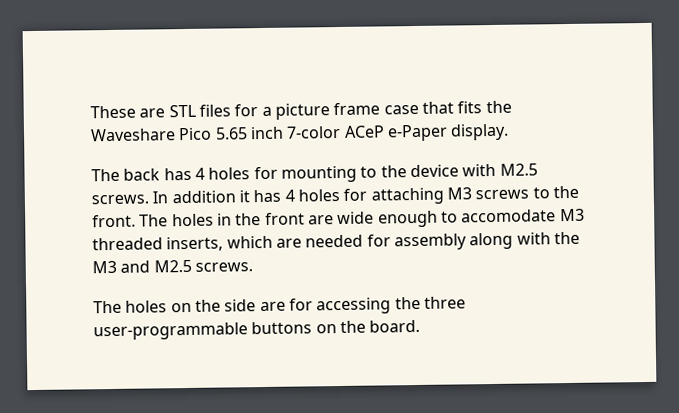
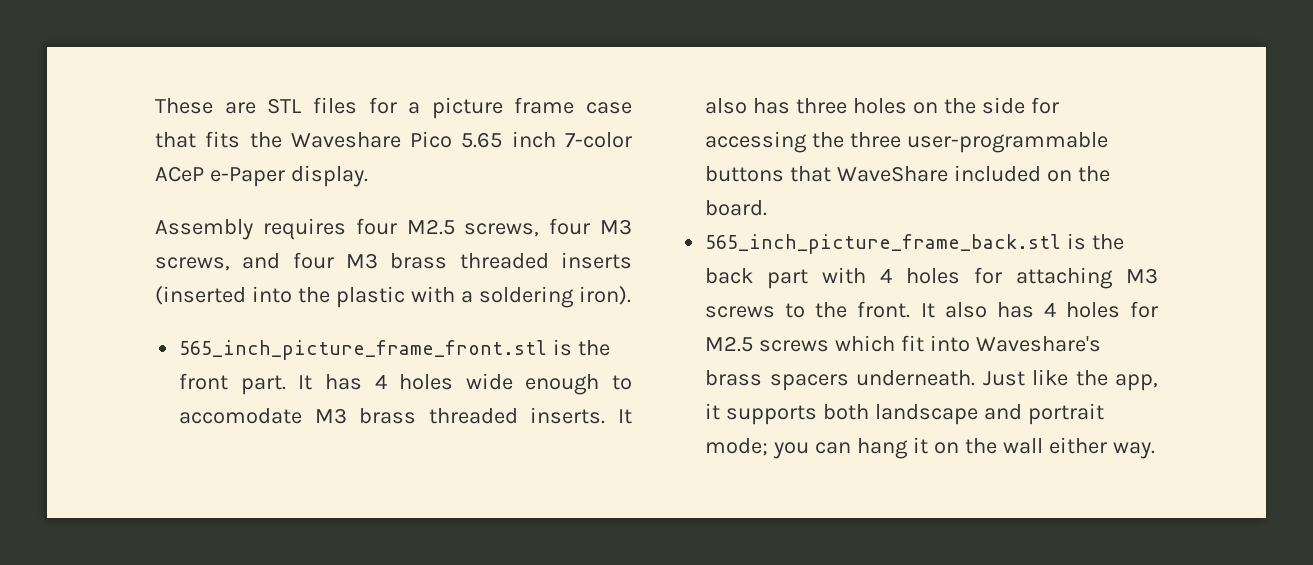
- The back has 4 holes for mounting to the device with M2.5 screws. In addition it has 4 holes for attaching M3 screws to the front.
+ Assembly requires four M2.5 screws, four M3 screws, and four M3 brass threaded inserts (inserted into the plastic with a soldering iron).
+ 565_inch_picture_frame_front.stl is the front part. It has 4 holes wide enough to accomodate M3 brass threaded inserts. It also has three holes on the side for accessing the three user-programmable buttons that WaveShare included on the board.
+ 565_inch_picture_frame_back.stl is the back part with 4 holes for attaching M3 screws to the front.
- The holes in the front are wide enough to accomodate M3 threaded inserts, which are needed for assembly along with the M3 and M2.5 screws.
- The holes on the side are for accessing the three user-programmable buttons on the board.
+ It also has 4 holes for M2.5 screws which fit into Waveshare's brass spacers underneath. Just like the app, it supports both landscape and portrait mode; you can hang it on the wall either way.

